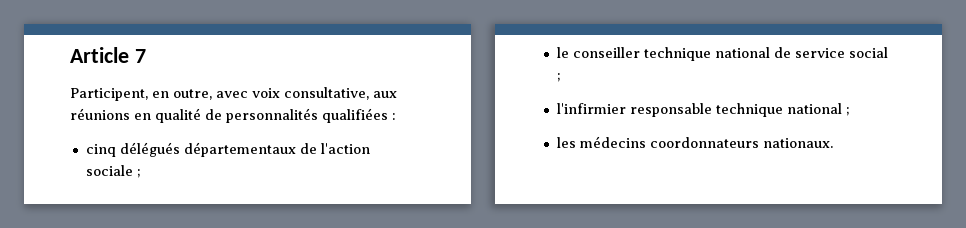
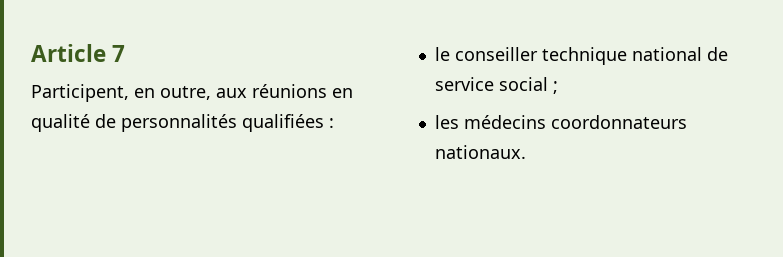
- Participent, en outre, avec voix consultative, aux réunions en qualité de personnalités qualifiées :
+ Participent, en outre, aux réunions en qualité de personnalités qualifiées :
- cinq délégués départementaux de l'action sociale ;
- l'infirmier responsable technique national ;

